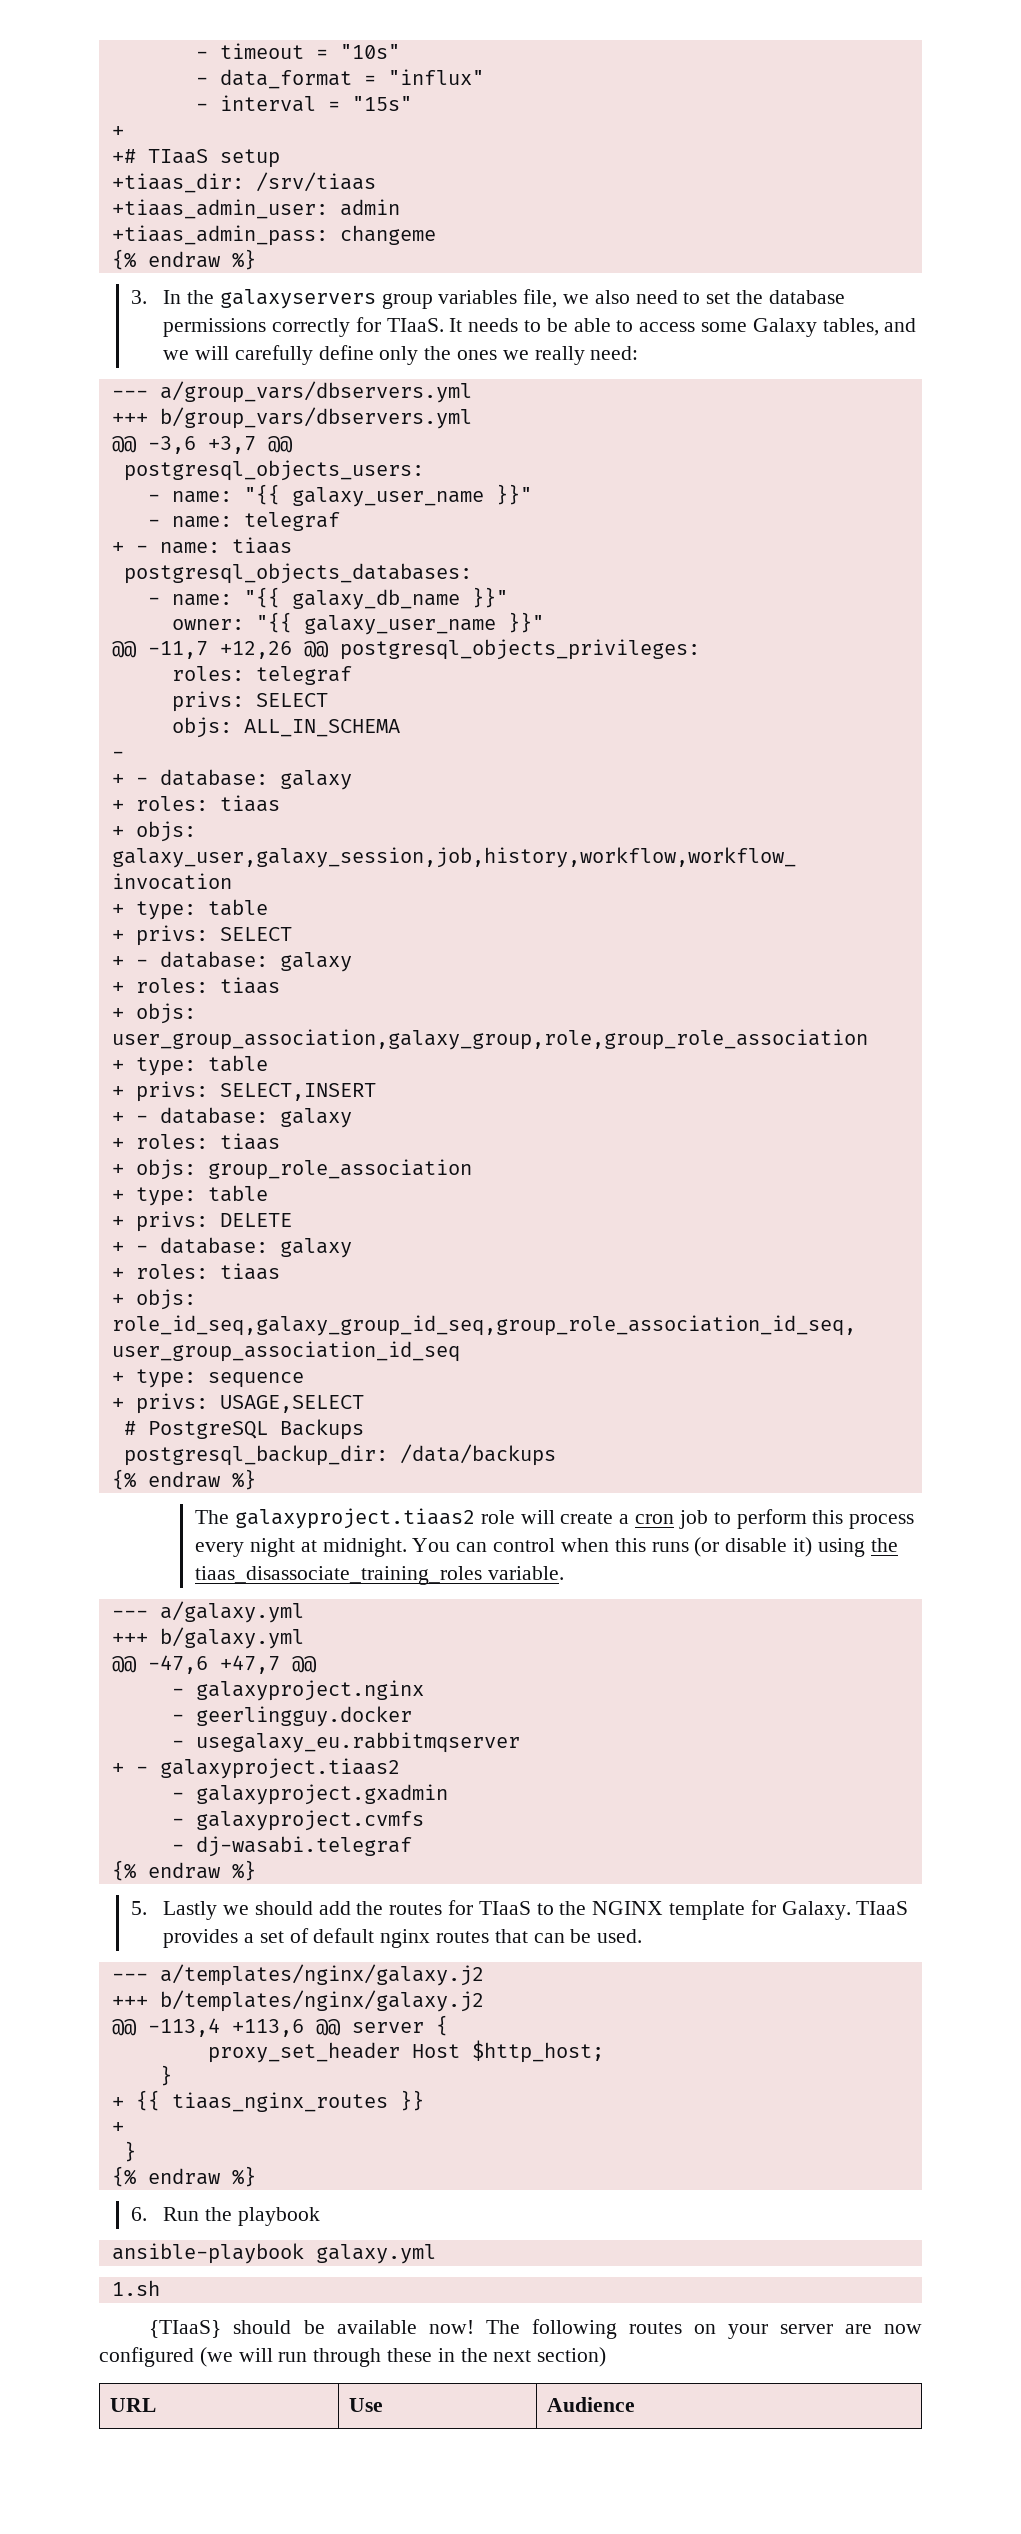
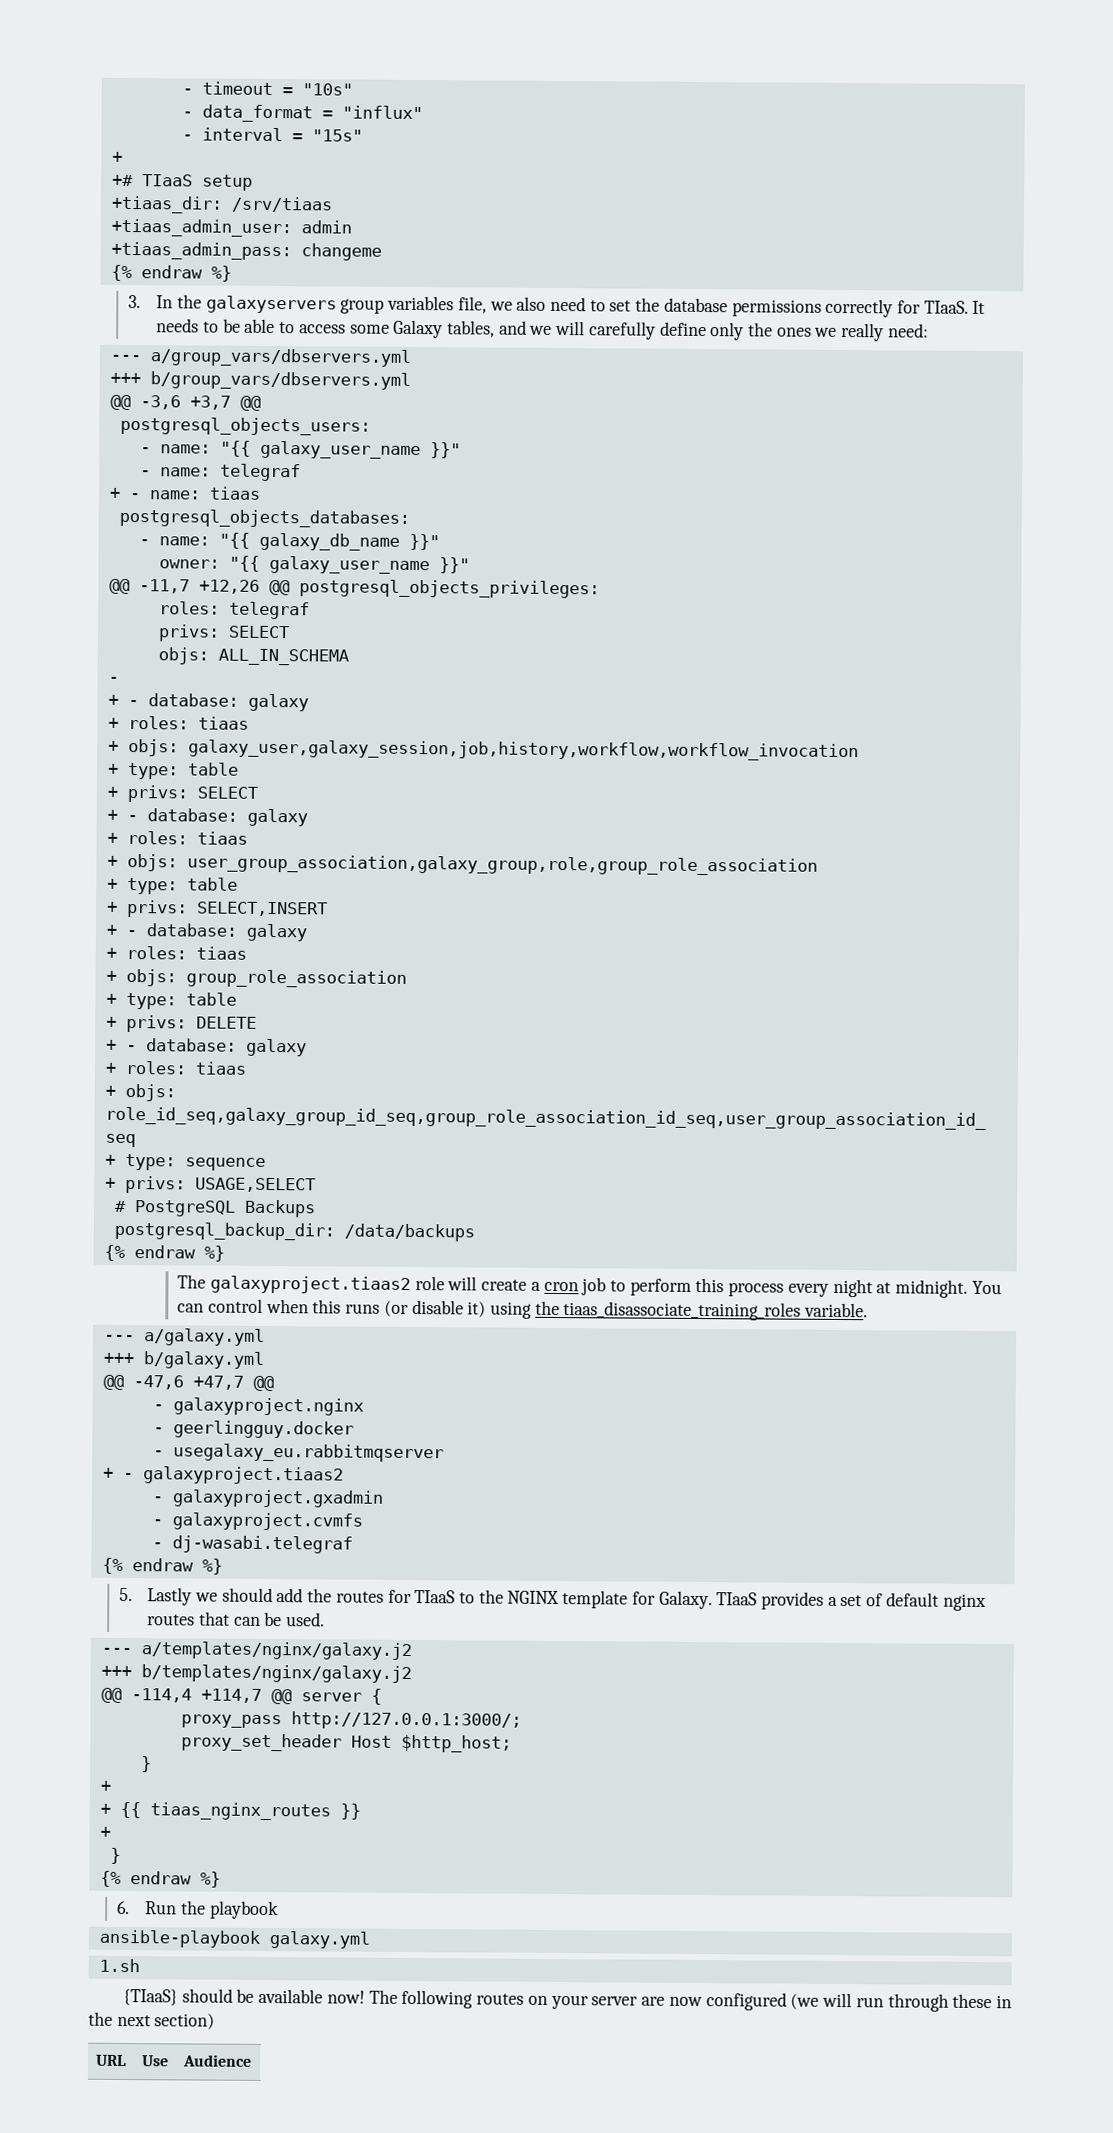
- @@ -113,4 +113,6 @@ server {
+ @@ -114,4 +114,7 @@ server {
+ proxy_pass http://127.0.0.1:3000/;
  proxy_set_header Host $http_host;
  }
+ +

